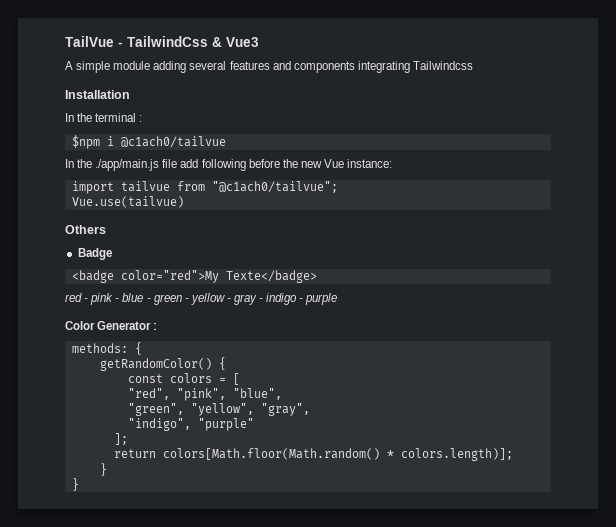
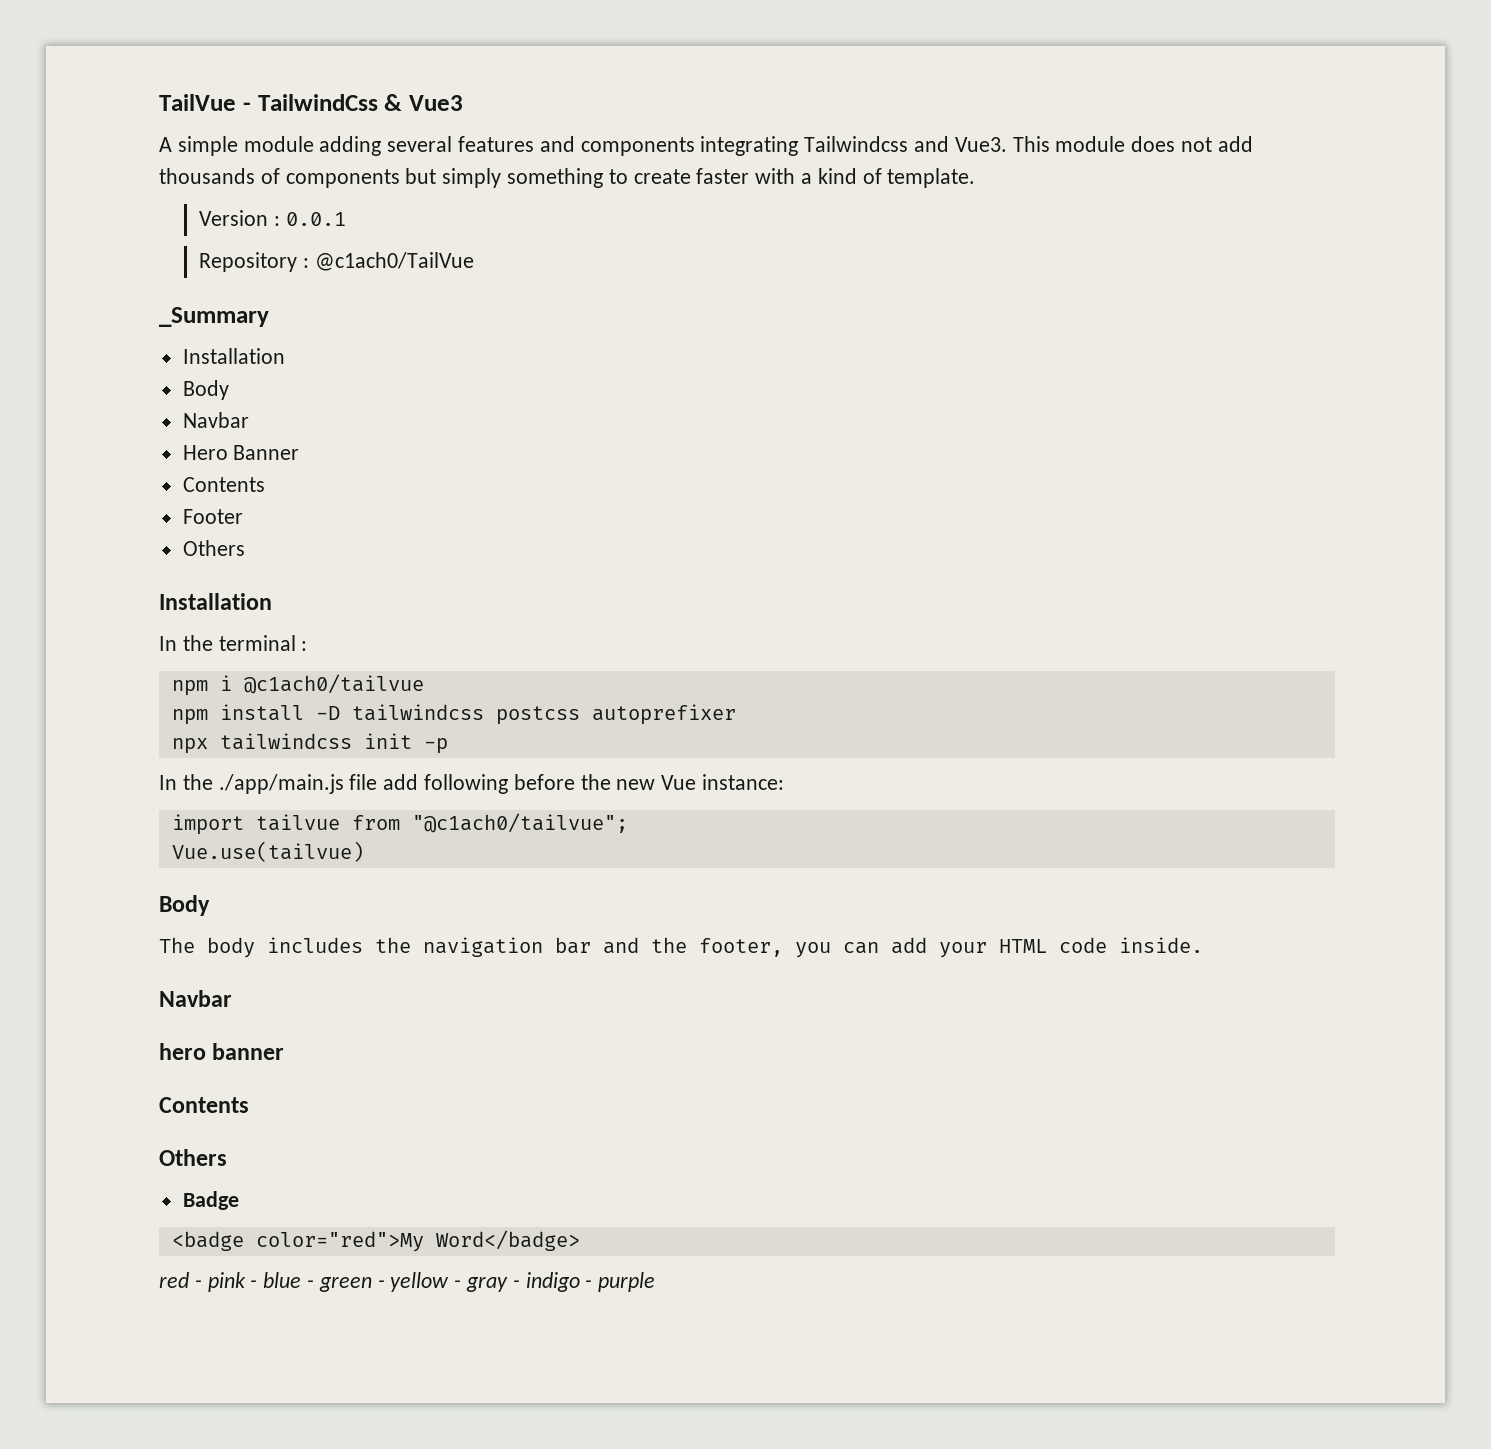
- A simple module adding several features and components integrating Tailwindcss
+ A simple module adding several features and components integrating Tailwindcss and Vue3. This module does not add thousands of components but simply something to create faster with a kind of template.
+ Version : 0.0.1
+ Repository : @c1ach0/TailVue
+ _Summary
+ Installation
+ Body
+ Navbar
+ Hero Banner
+ Contents
+ Footer
+ Others
- $npm i @c1ach0/tailvue
+ npm i @c1ach0/tailvue
+ npm install -D tailwindcss postcss autoprefixer
+ npx tailwindcss init -p
  Vue.use(tailvue)
+ Body
+ The body includes the navigation bar and the footer, you can add your HTML code inside.
+ Navbar
+ hero banner
+ Contents
- <badge color="red">My Texte</badge>
+ <badge color="red">My Word</badge>
- Color Generator :
- methods: {
- getRandomColor() {
- const colors = [
- "red", "pink", "blue",
- "green", "yellow", "gray",
- "indigo", "purple"
- ];
- return colors[Math.floor(Math.random() * colors.length)];
- }
- }

